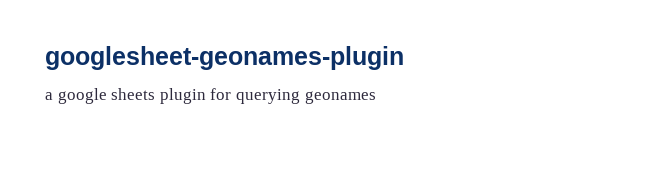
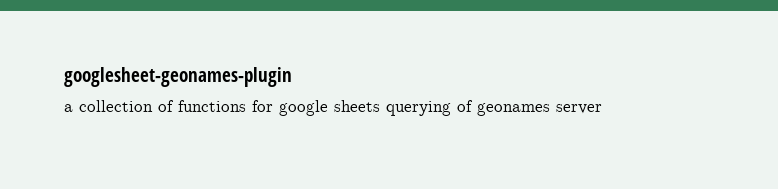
- a google sheets plugin for querying geonames
+ a collection of functions for google sheets querying of geonames server

